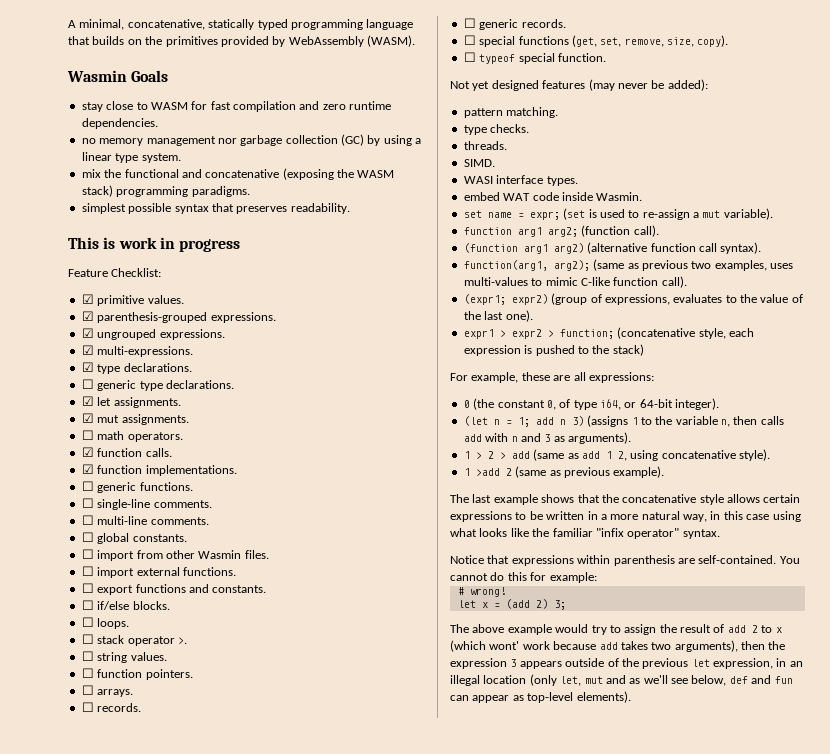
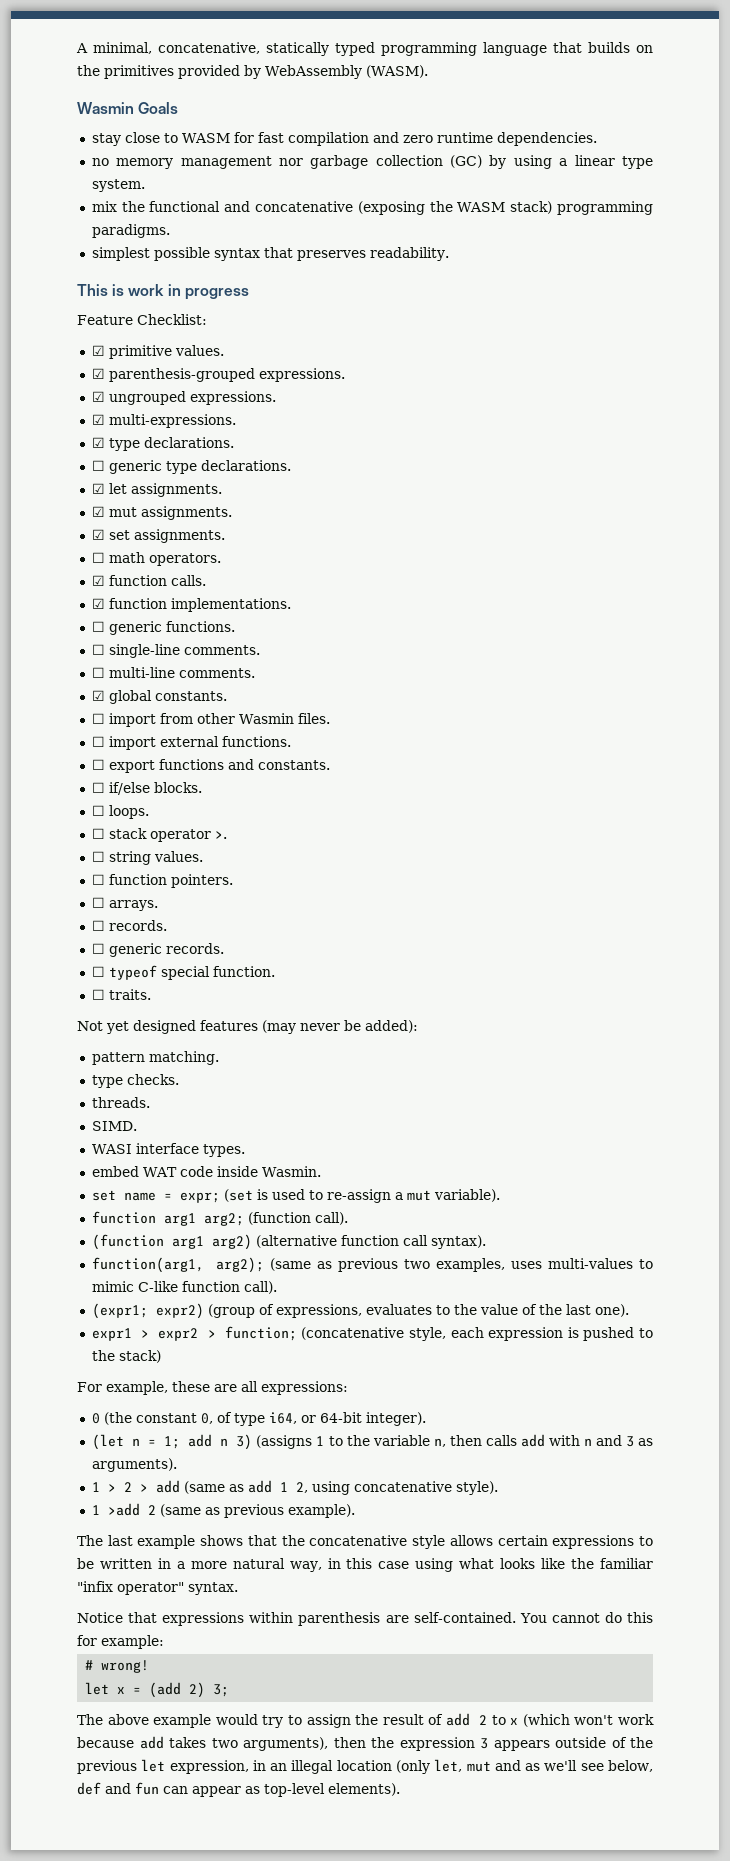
+ ☑ set assignments.
- ☐ global constants.
+ ☑ global constants.
- ☐ special functions (get, set, remove, size, copy).
+ ☐ traits.
- The above example would try to assign the result of add 2 to x (which wont' work because add takes two arguments), then the expression 3 appears outside of the previous let expression, in an illegal location (only let, mut and as we'll see below, def and fun can appear as top-level elements).
+ The above example would try to assign the result of add 2 to x (which won't work because add takes two arguments), then the expression 3 appears outside of the previous let expression, in an illegal location (only let, mut and as we'll see below, def and fun can appear as top-level elements).

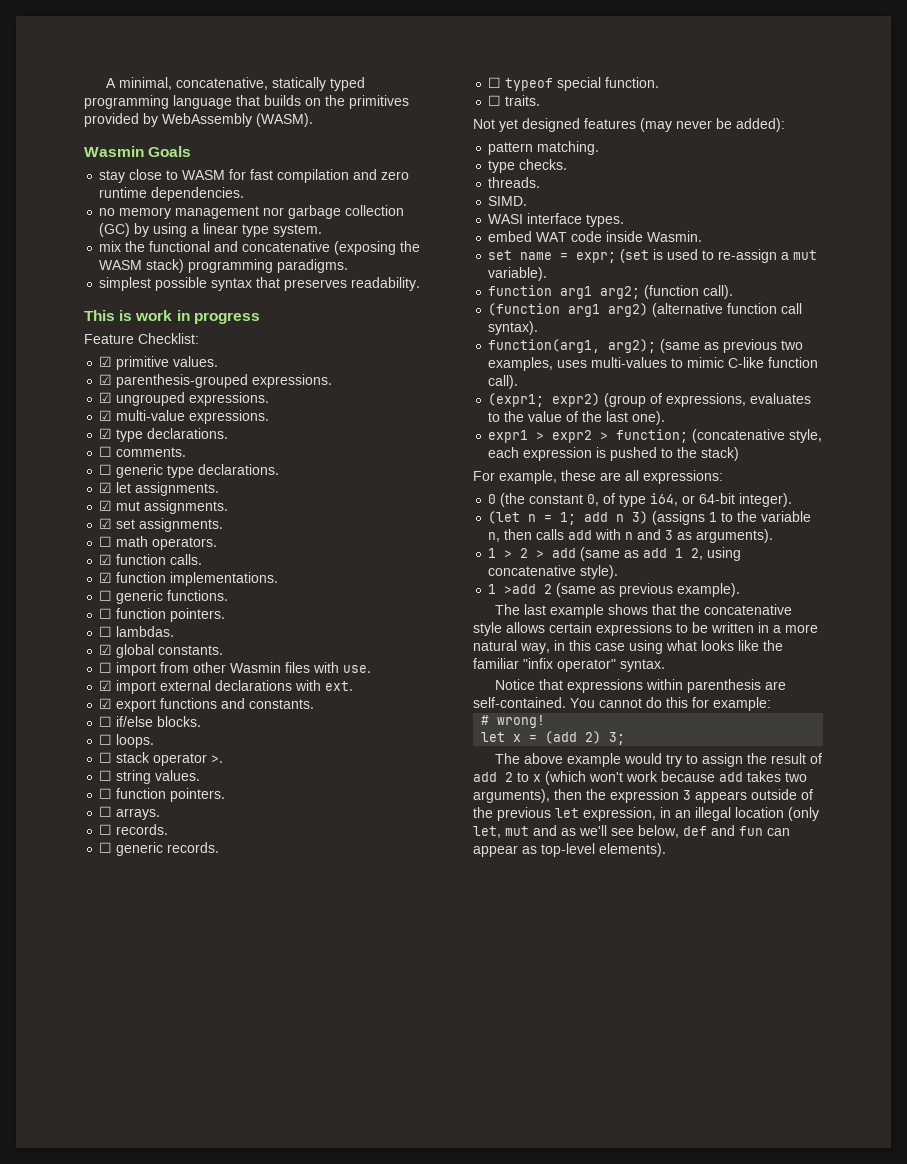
- ☑ multi-expressions.
+ ☑ multi-value expressions.
+ ☐ comments.
  ☐ generic functions.
- ☐ single-line comments.
- ☐ multi-line comments.
+ ☐ function pointers.
+ ☐ lambdas.
- ☐ import from other Wasmin files.
- ☐ import external functions.
- ☐ export functions and constants.
+ ☐ import from other Wasmin files with use.
+ ☑ import external declarations with ext.
+ ☑ export functions and constants.

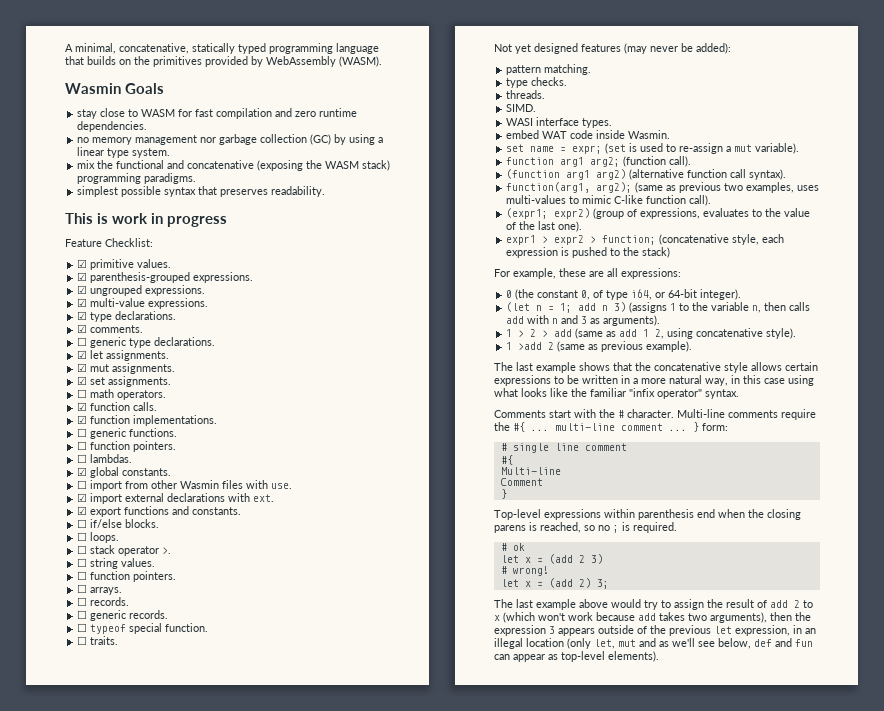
- ☐ comments.
+ ☑ comments.
- Notice that expressions within parenthesis are self-contained. You cannot do this for example:
+ Comments start with the # character. Multi-line comments require the #{ ... multi-line comment ... } form:
+ # single line comment
+ #{
+ Multi-line
+ Comment
+ }
+ Top-level expressions within parenthesis end when the closing parens is reached, so no ; is required.
+ # ok
+ let x = (add 2 3)
- The above example would try to assign the result of add 2 to x (which won't work because add takes two arguments), then the expression 3 appears outside of the previous let expression, in an illegal location (only let, mut and as we'll see below, def and fun can appear as top-level elements).
+ The last example above would try to assign the result of add 2 to x (which won't work because add takes two arguments), then the expression 3 appears outside of the previous let expression, in an illegal location (only let, mut and as we'll see below, def and fun can appear as top-level elements).

